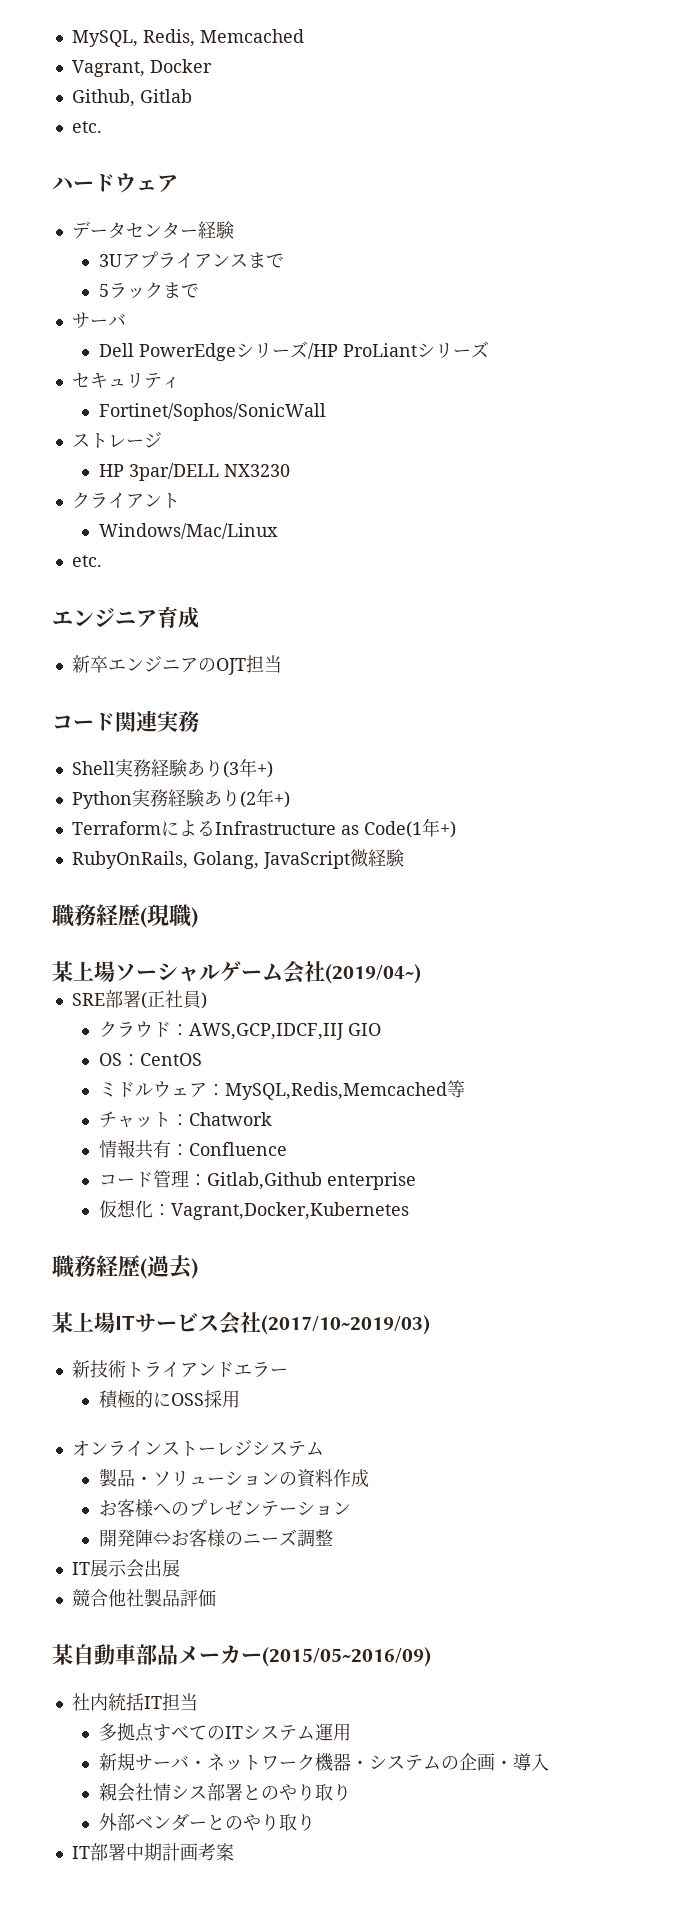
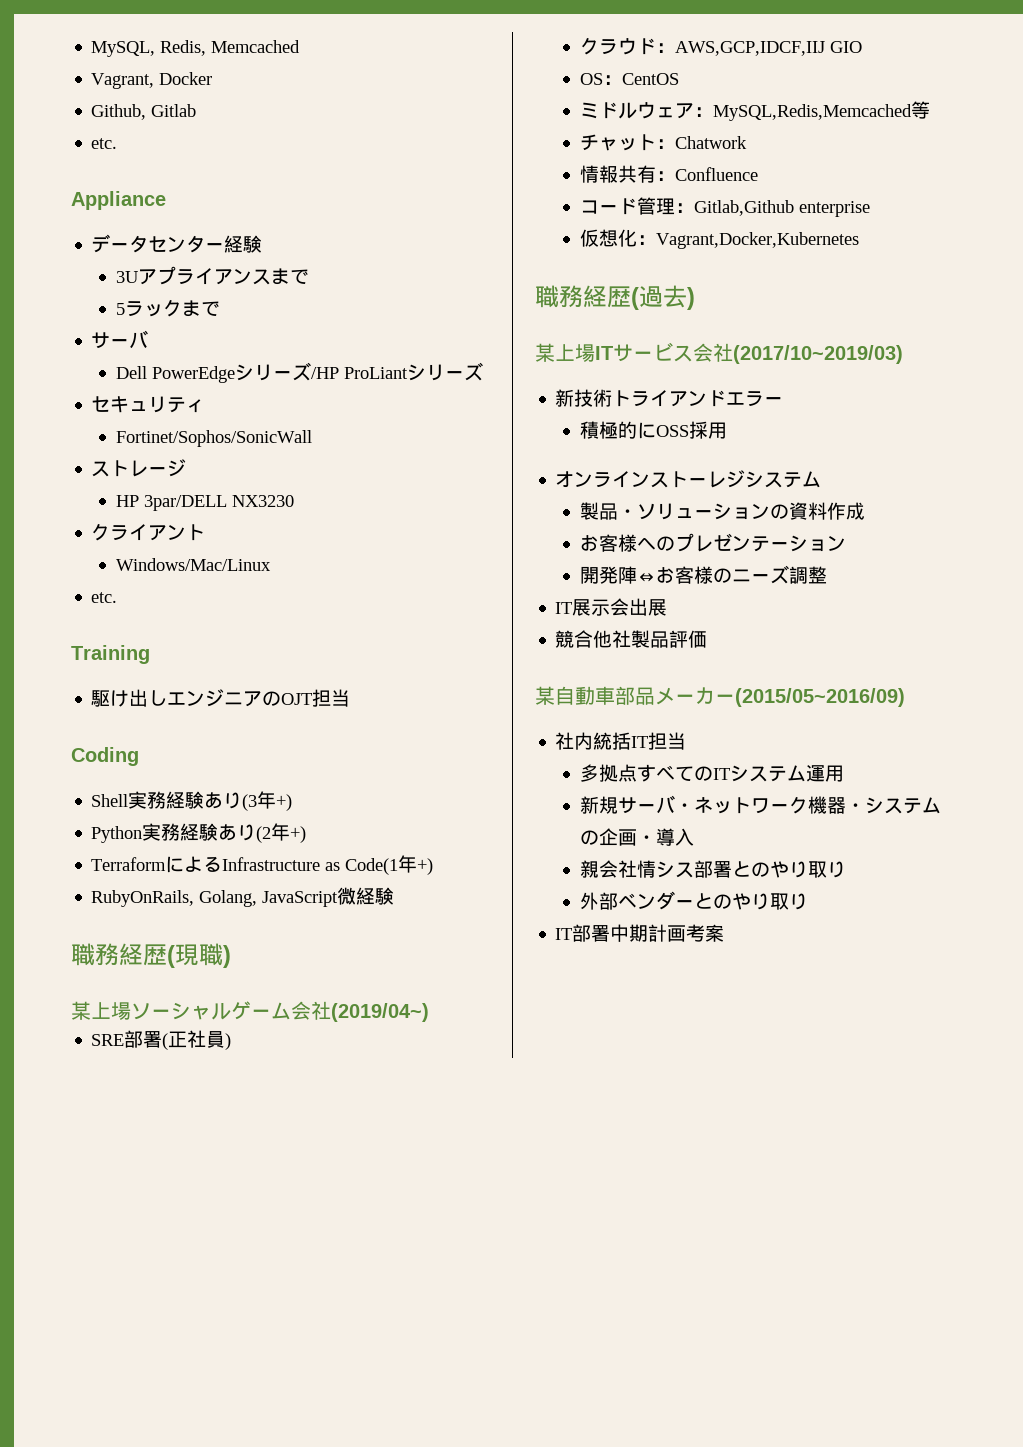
- ハードウェア
+ Appliance
- エンジニア育成
- 新卒エンジニアのOJT担当
+ Training
+ 駆け出しエンジニアのOJT担当
- コード関連実務
+ Coding

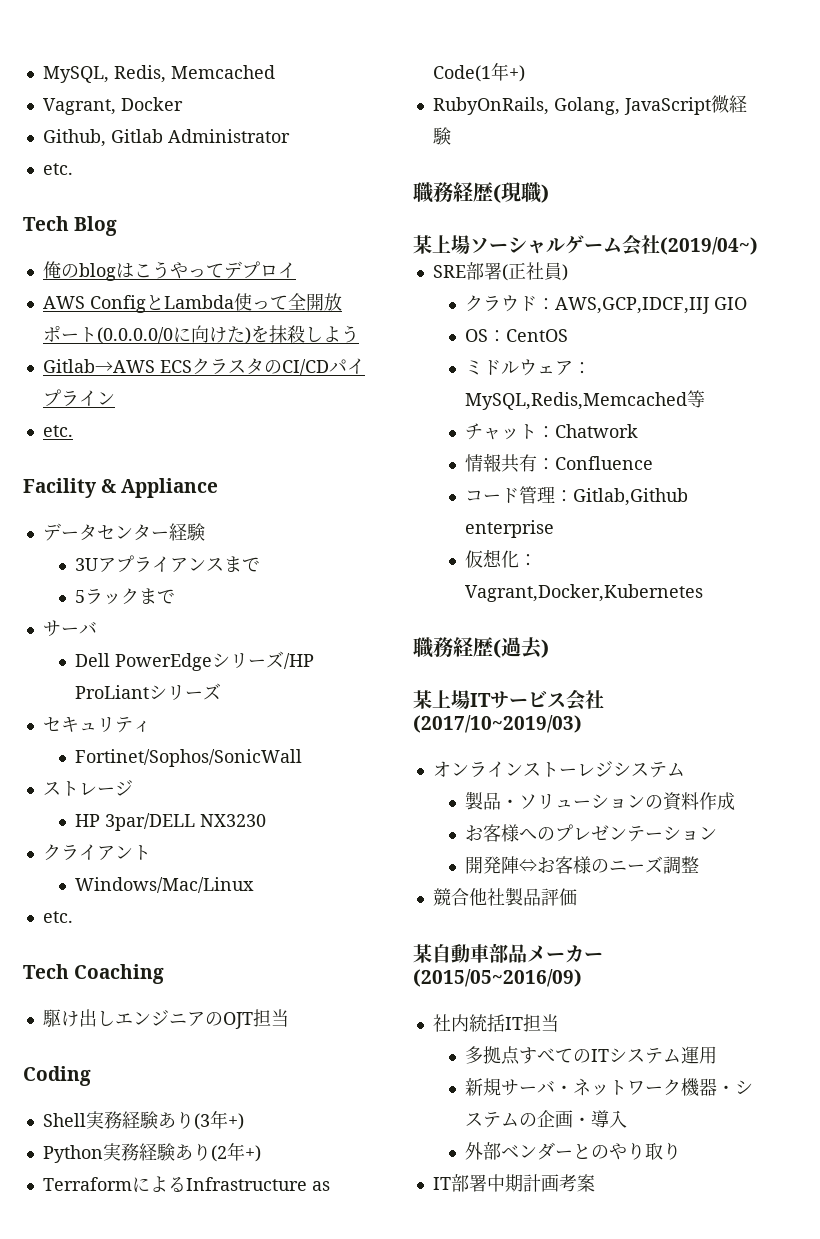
- Github, Gitlab
+ Github, Gitlab Administrator
  etc.
- Appliance
+ Tech Blog
+ 俺のblogはこうやってデプロイ
+ AWS ConfigとLambda使って全開放ポート(0.0.0.0/0に向けた)を抹殺しよう
+ Gitlab→AWS ECSクラスタのCI/CDパイプライン
+ etc.
+ Facility & Appliance
- Training
+ Tech Coaching
- 新技術トライアンドエラー
- 積極的にOSS採用
- IT展示会出展
- 親会社情シス部署とのやり取り

